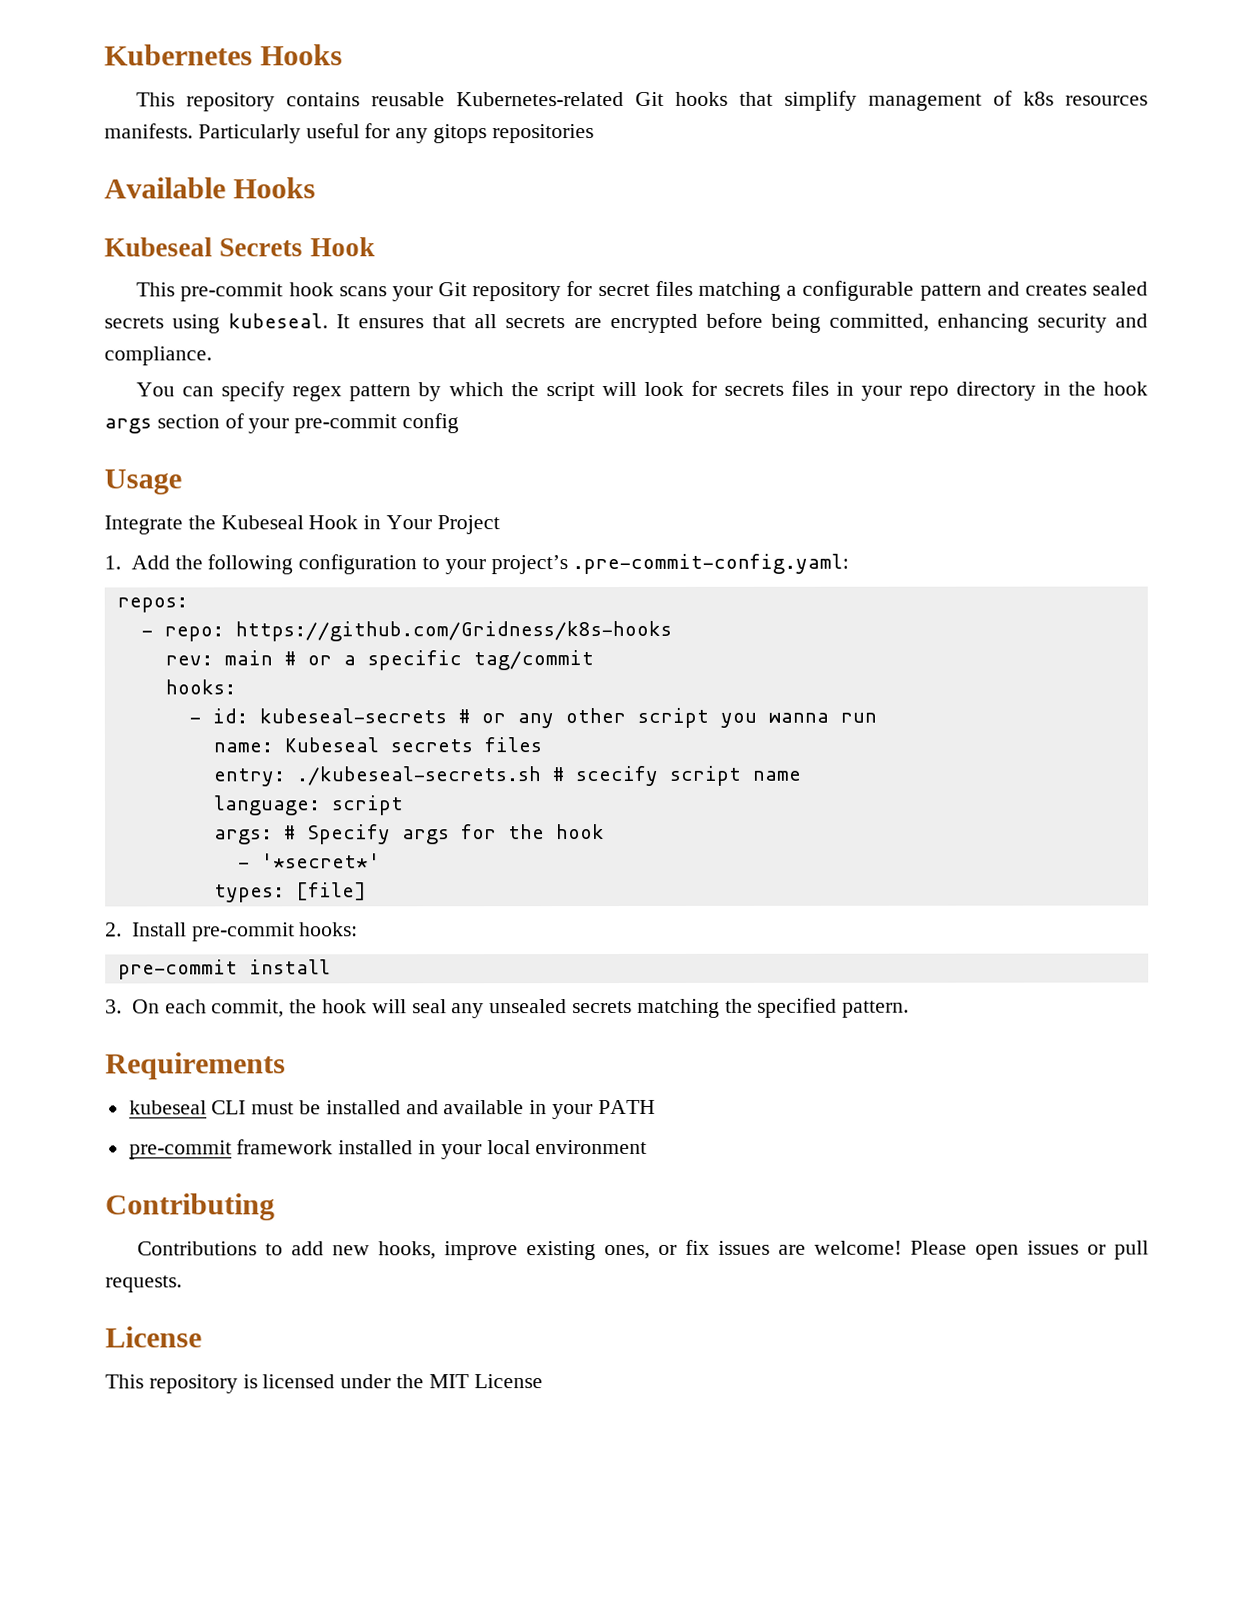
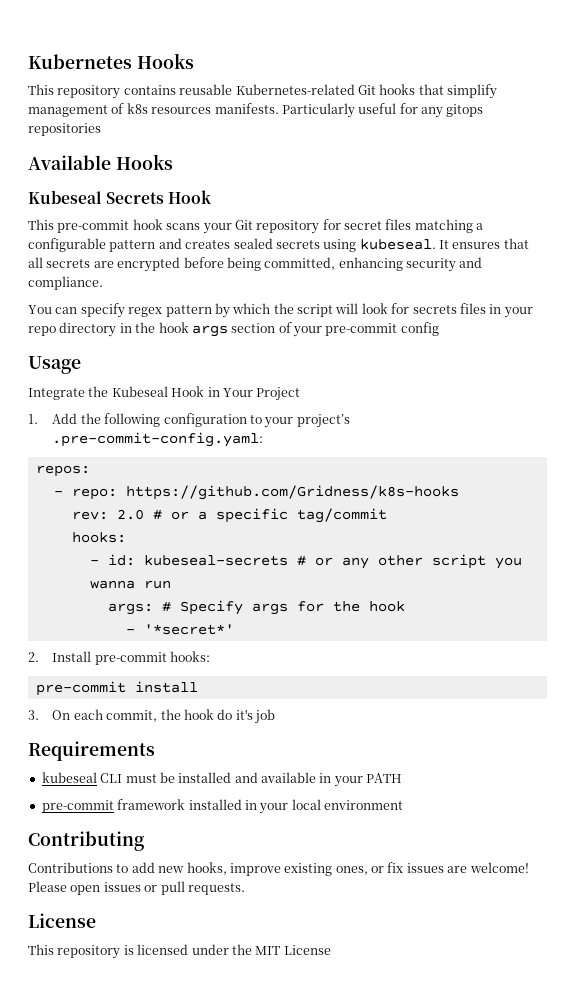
- rev: main # or a specific tag/commit
+ rev: 2.0 # or a specific tag/commit
- name: Kubeseal secrets files
- entry: ./kubeseal-secrets.sh # scecify script name
- language: script
- types: [file]
- 3. On each commit, the hook will seal any unsealed secrets matching the specified pattern.
+ 3. On each commit, the hook do it's job

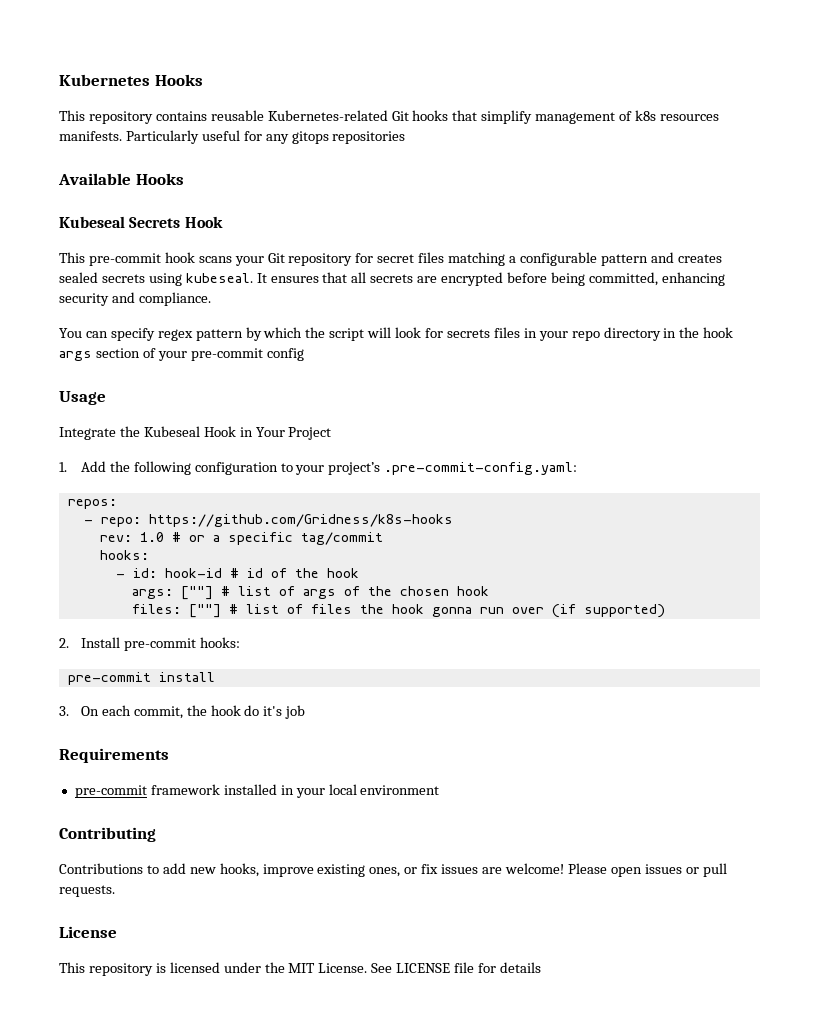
- rev: 2.0 # or a specific tag/commit
+ rev: 1.0 # or a specific tag/commit
- - id: kubeseal-secrets # or any other script you wanna run
- args: # Specify args for the hook
- - '*secret*'
+ - id: hook-id # id of the hook
+ args: [""] # list of args of the chosen hook
+ files: [""] # list of files the hook gonna run over (if supported)
- kubeseal CLI must be installed and available in your PATH
- This repository is licensed under the MIT License
+ This repository is licensed under the MIT License. See LICENSE file for details

